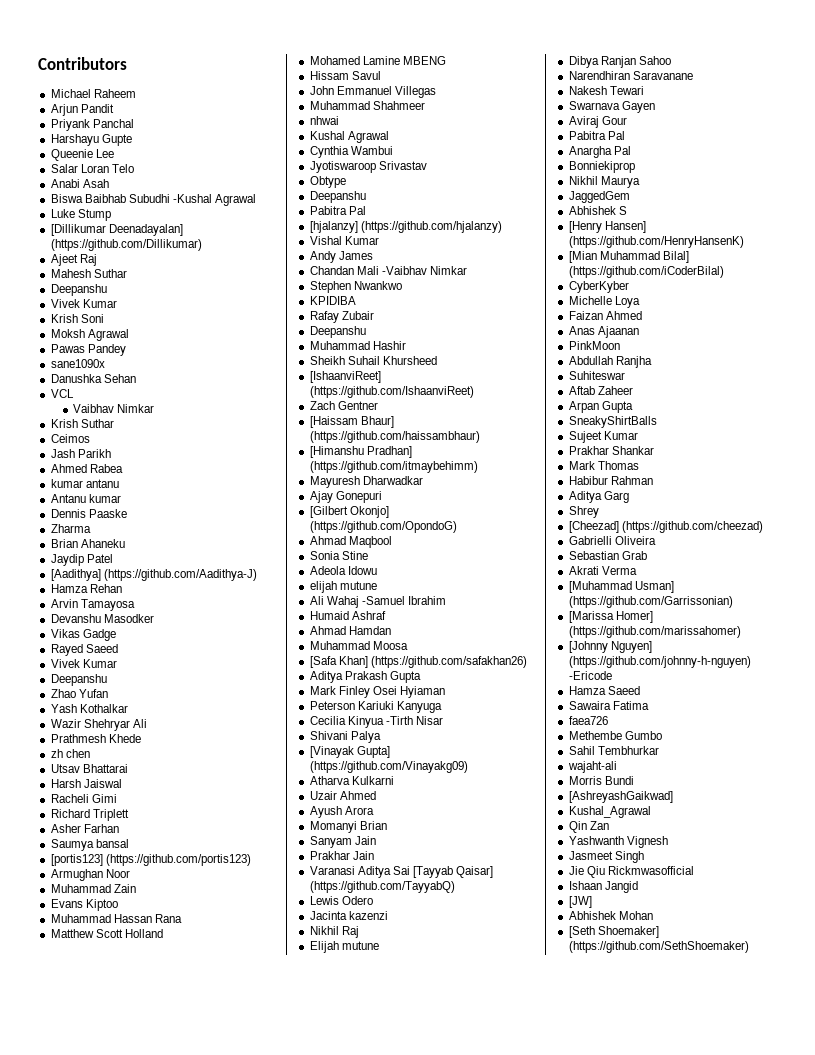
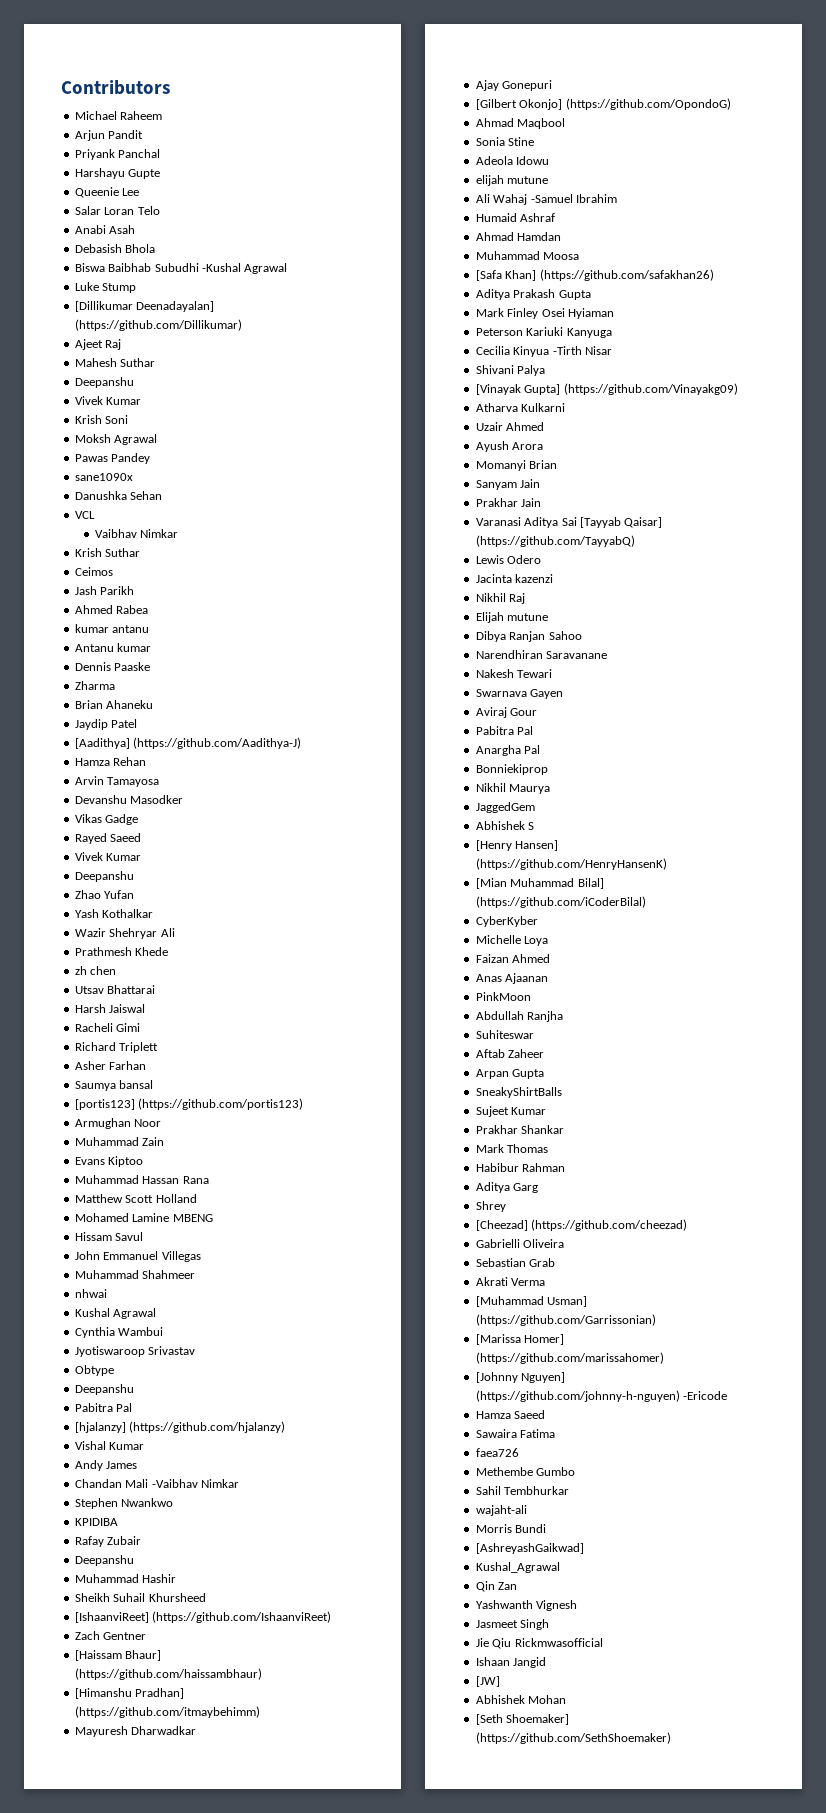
+ Debasish Bhola

